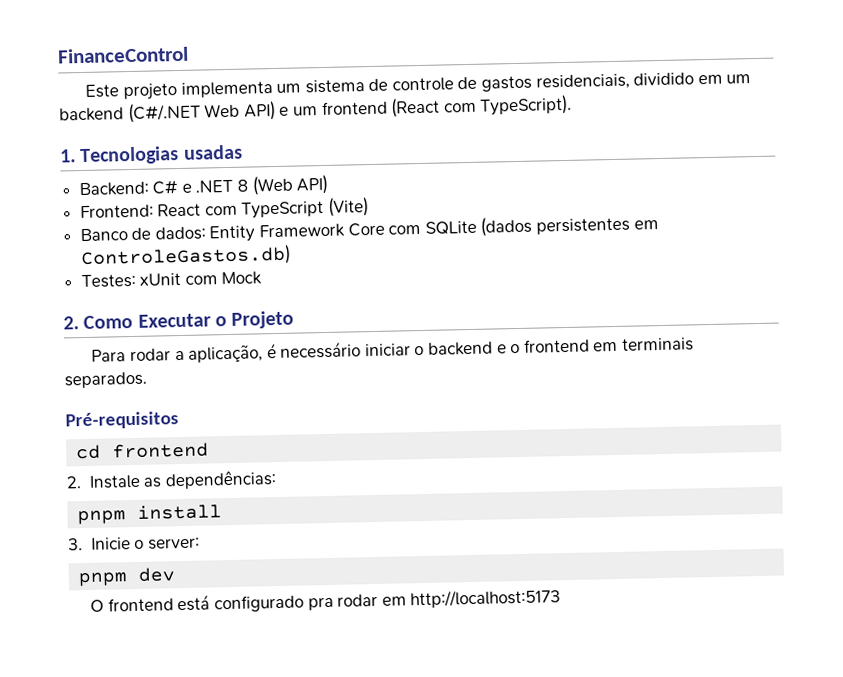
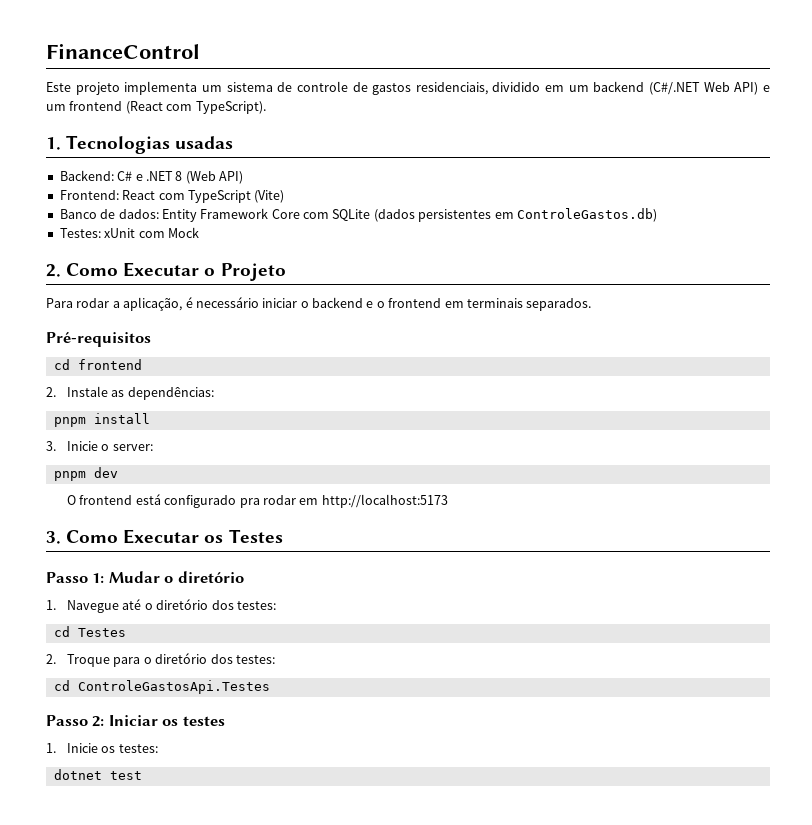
+ 3. Como Executar os Testes
+ Passo 1: Mudar o diretório
+ 1. Navegue até o diretório dos testes:
+ cd Testes
+ 2. Troque para o diretório dos testes:
+ cd ControleGastosApi.Testes
+ Passo 2: Iniciar os testes
+ 1. Inicie os testes:
+ dotnet test

